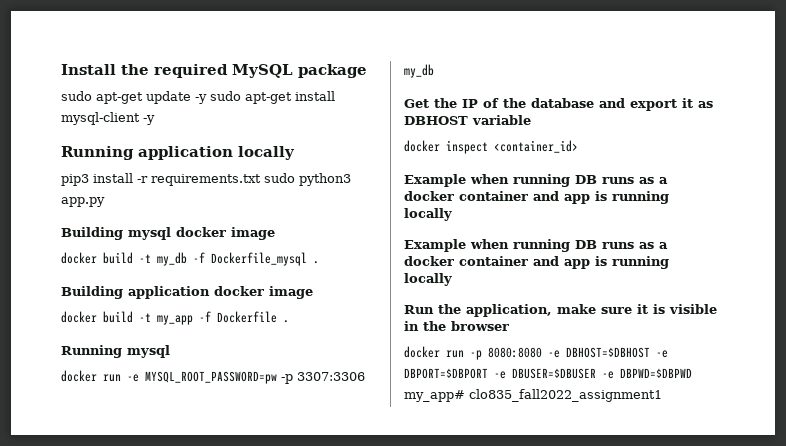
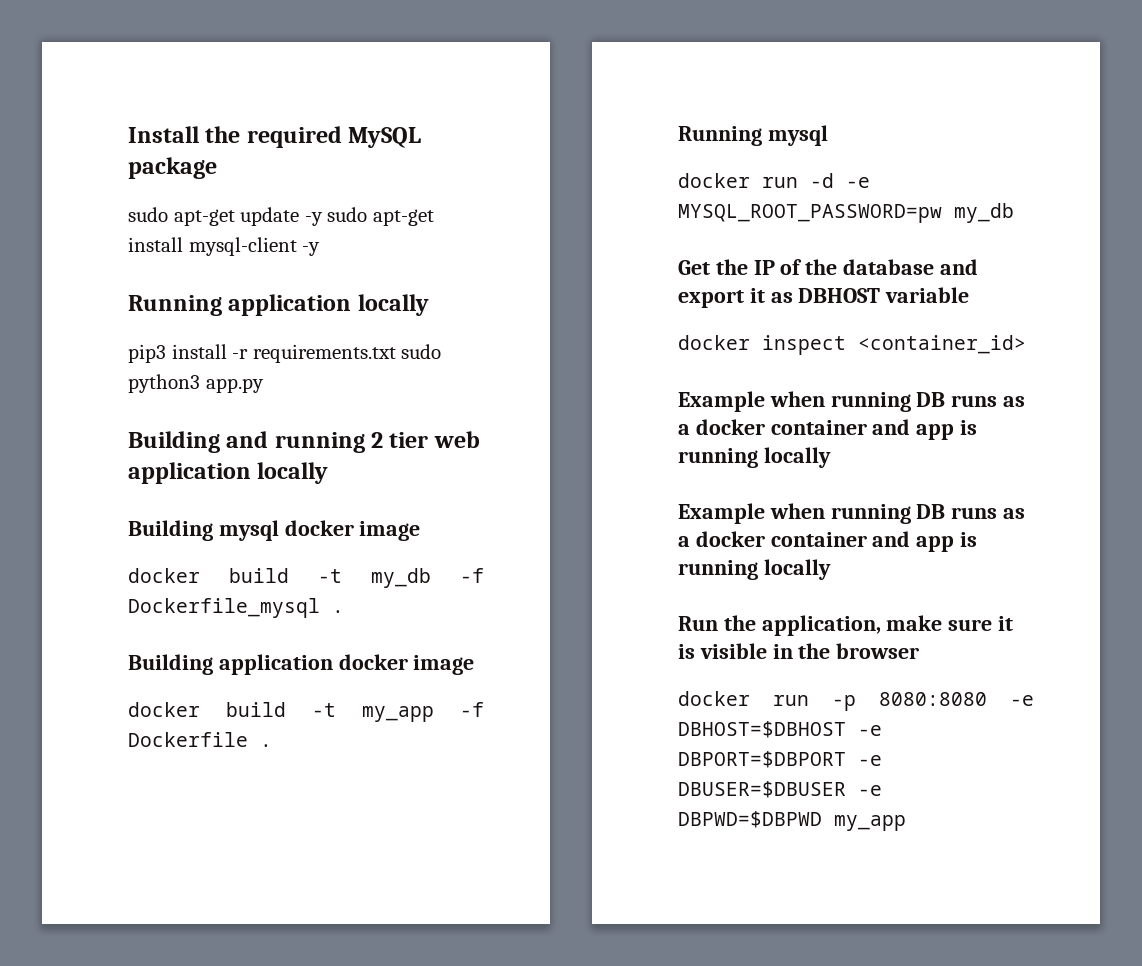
+ Building and running 2 tier web application locally
- docker run -e MYSQL_ROOT_PASSWORD=pw -p 3307:3306 my_db
+ docker run -d -e MYSQL_ROOT_PASSWORD=pw my_db
- docker run -p 8080:8080 -e DBHOST=$DBHOST -e DBPORT=$DBPORT -e DBUSER=$DBUSER -e DBPWD=$DBPWD my_app# clo835_fall2022_assignment1
+ docker run -p 8080:8080 -e DBHOST=$DBHOST -e DBPORT=$DBPORT -e DBUSER=$DBUSER -e DBPWD=$DBPWD my_app

